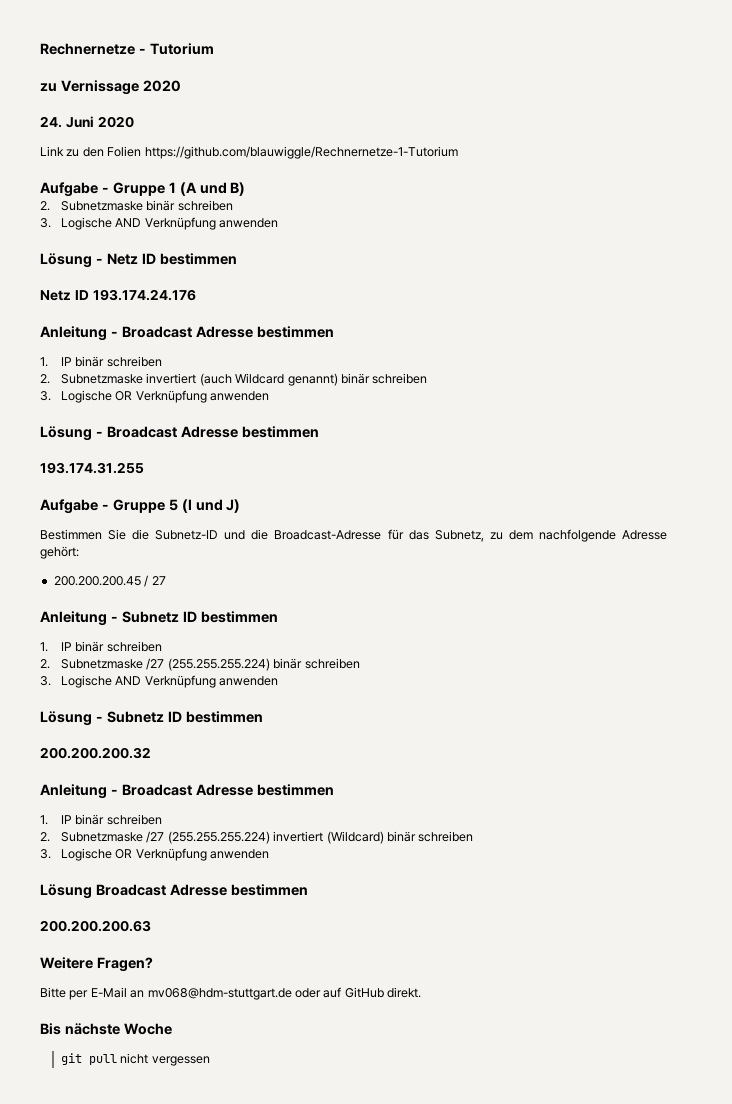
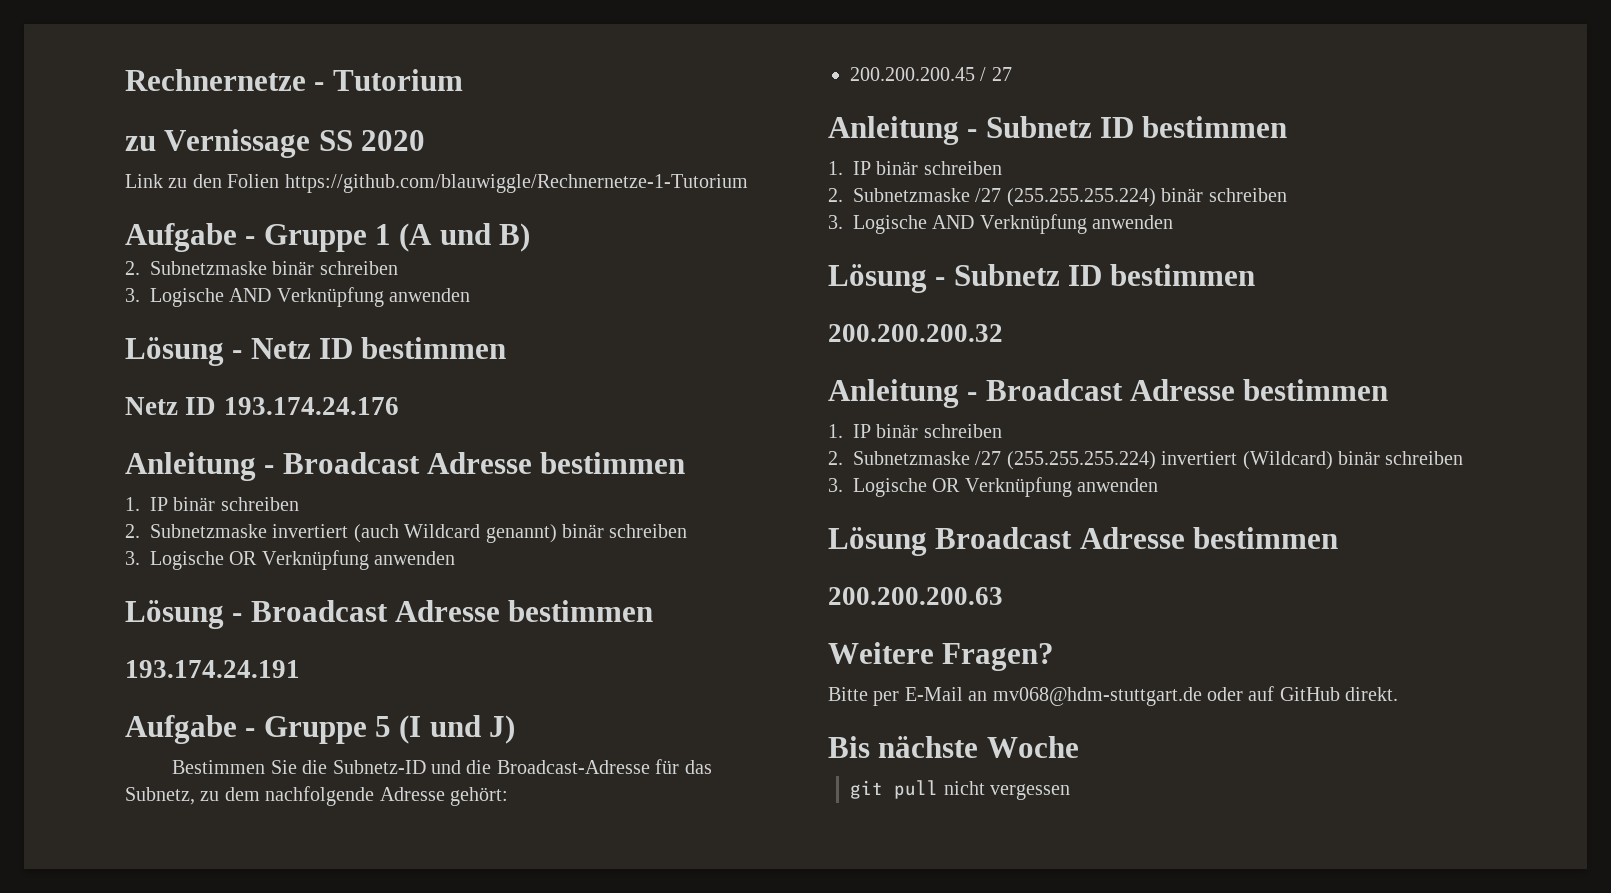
- zu Vernissage 2020
- 24. Juni 2020
+ zu Vernissage SS 2020
- 193.174.31.255
+ 193.174.24.191

